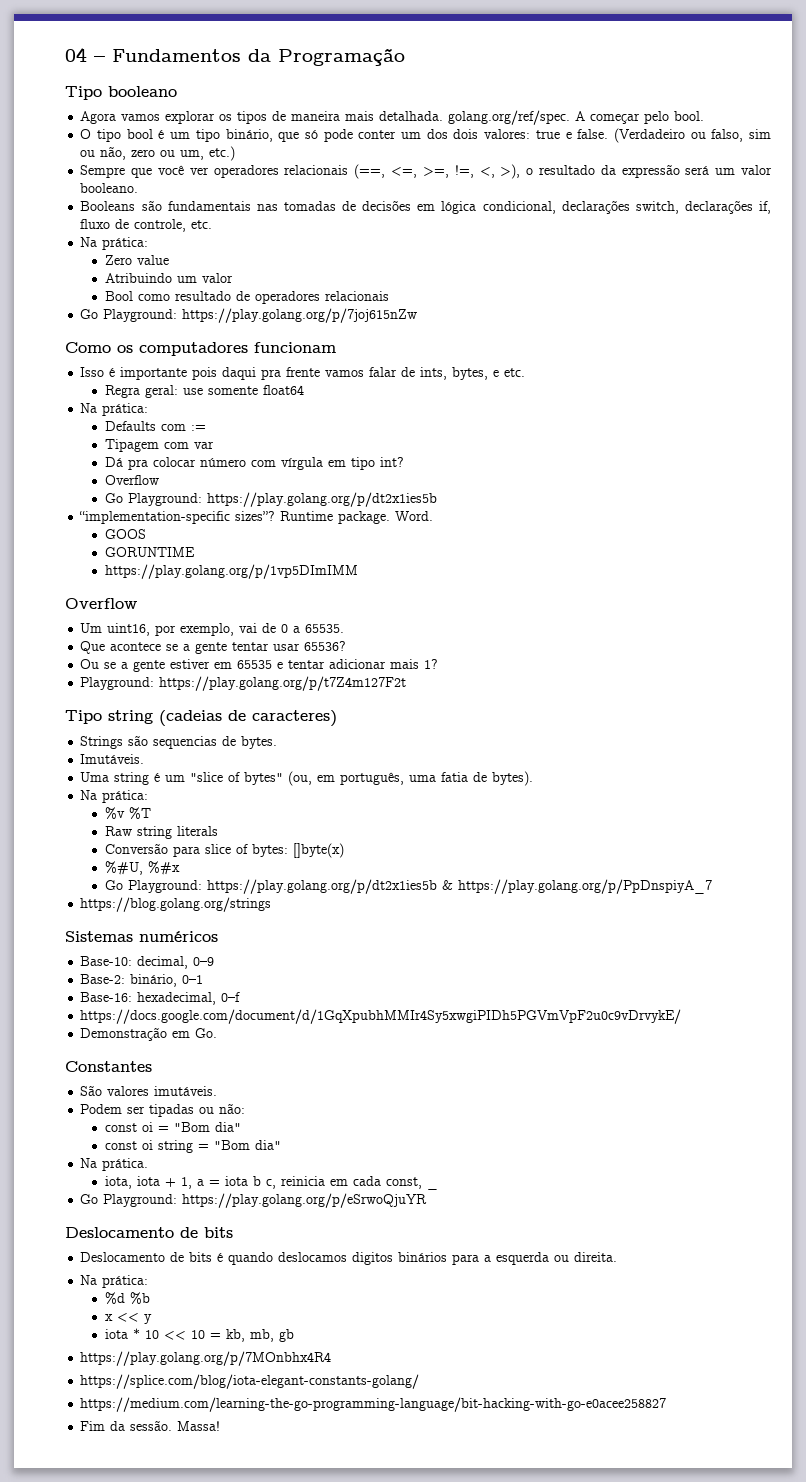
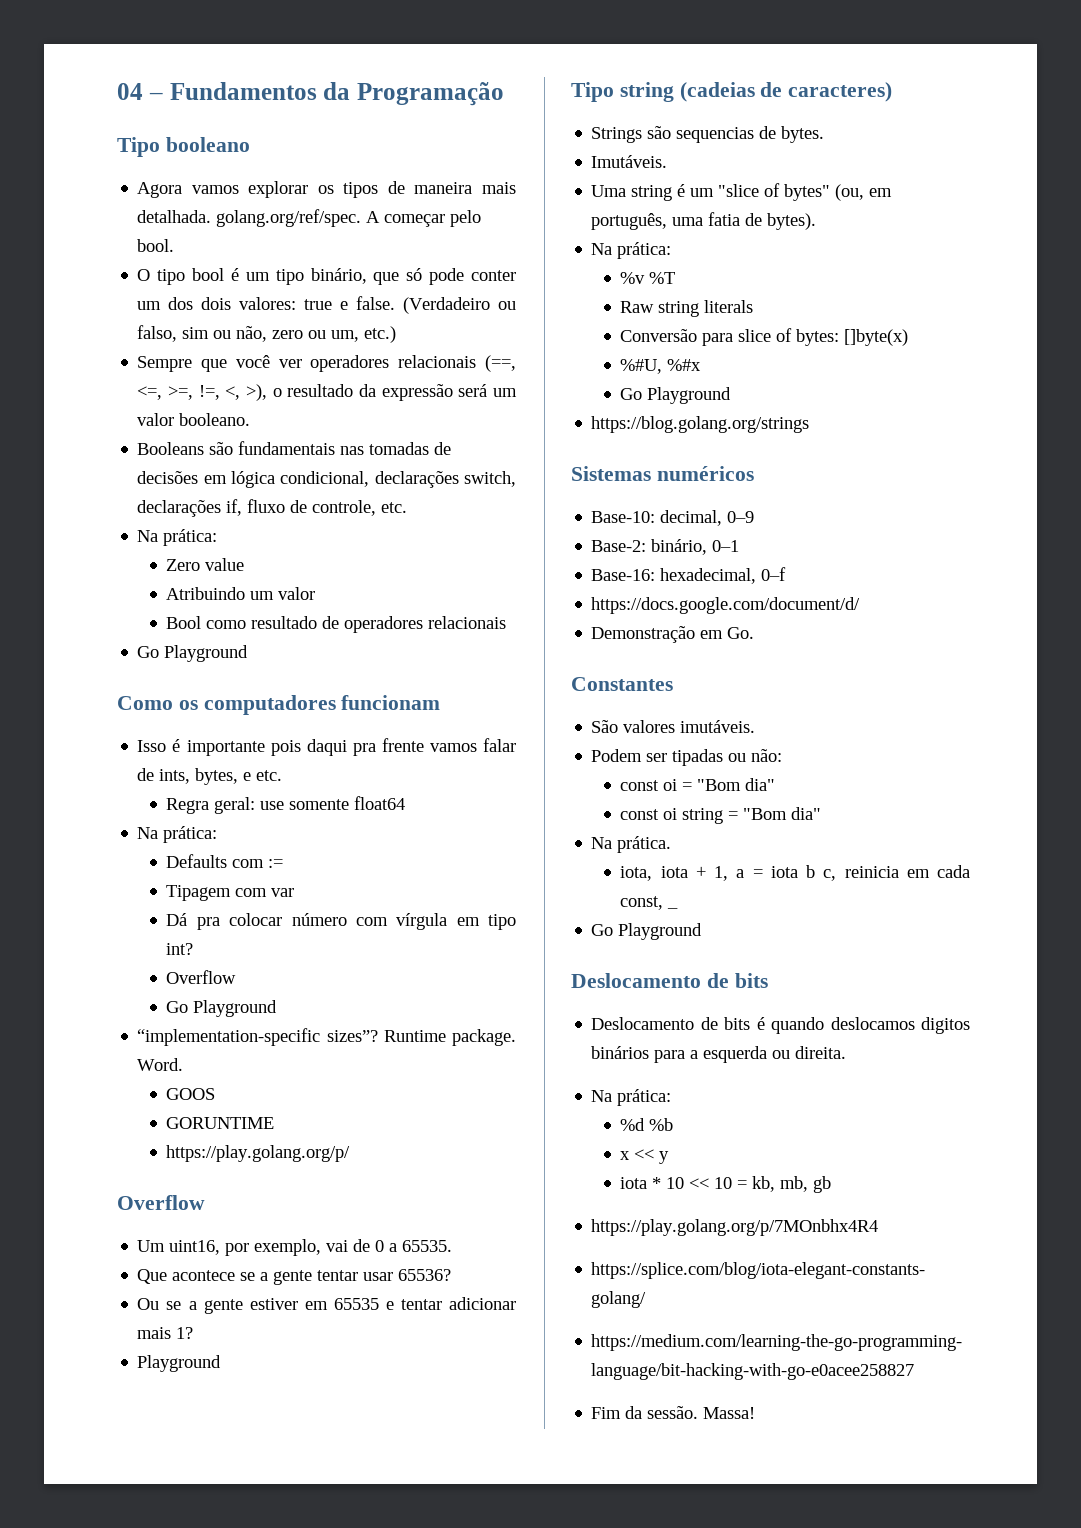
  Bool como resultado de operadores relacionais
- Go Playground: https://play.golang.org/p/7joj615nZw
+ Go Playground
  Dá pra colocar número com vírgula em tipo int?
  Overflow
- Go Playground: https://play.golang.org/p/dt2x1ies5b
+ Go Playground
- https://play.golang.org/p/1vp5DImIMM
+ https://play.golang.org/p/
  Ou se a gente estiver em 65535 e tentar adicionar mais 1?
- Playground: https://play.golang.org/p/t7Z4m127F2t
+ Playground
  %#U, %#x
- Go Playground: https://play.golang.org/p/dt2x1ies5b & https://play.golang.org/p/PpDnspiyA_7
+ Go Playground
- https://docs.google.com/document/d/1GqXpubhMMIr4Sy5xwgiPIDh5PGVmVpF2u0c9vDrvykE/
+ https://docs.google.com/document/d/
  iota, iota + 1, a = iota b c, reinicia em cada const, _
- Go Playground: https://play.golang.org/p/eSrwoQjuYR
+ Go Playground

